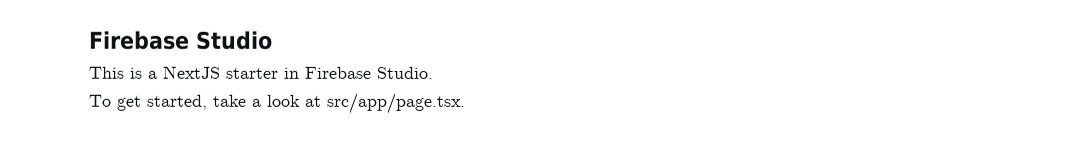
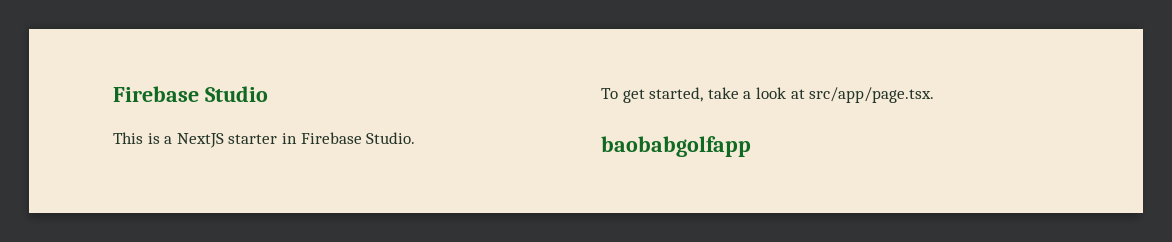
+ baobabgolfapp

